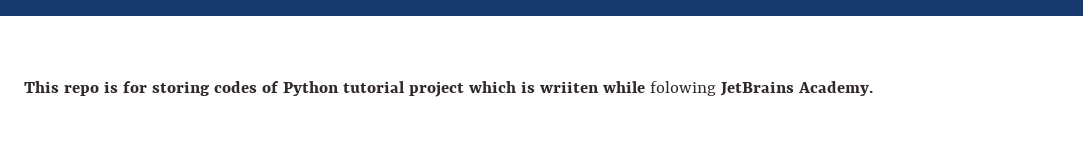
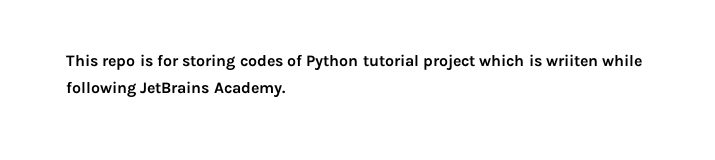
- This repo is for storing codes of Python tutorial project which is wriiten while folowing JetBrains Academy.
+ This repo is for storing codes of Python tutorial project which is wriiten while following JetBrains Academy.

